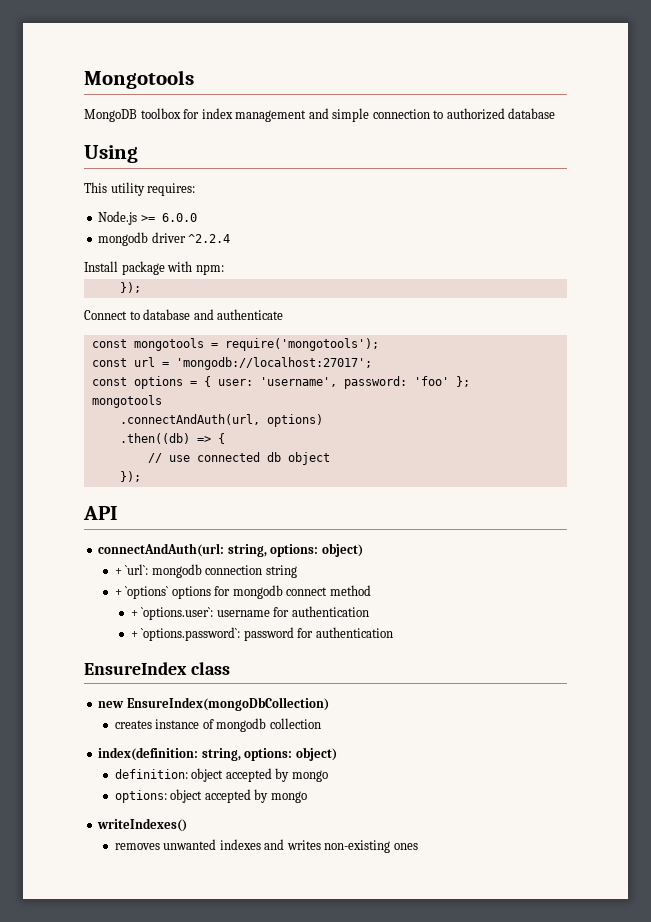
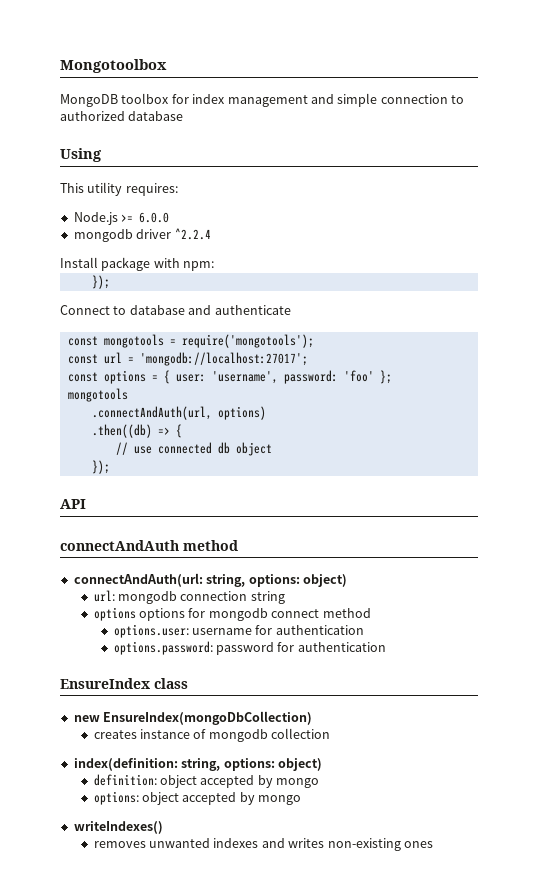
- Mongotools
+ Mongotoolbox
+ connectAndAuth method
- + `url`: mongodb connection string
+ url: mongodb connection string
- + `options` options for mongodb connect method
+ options options for mongodb connect method
- + `options.user`: username for authentication
+ options.user: username for authentication
- + `options.password`: password for authentication
+ options.password: password for authentication

